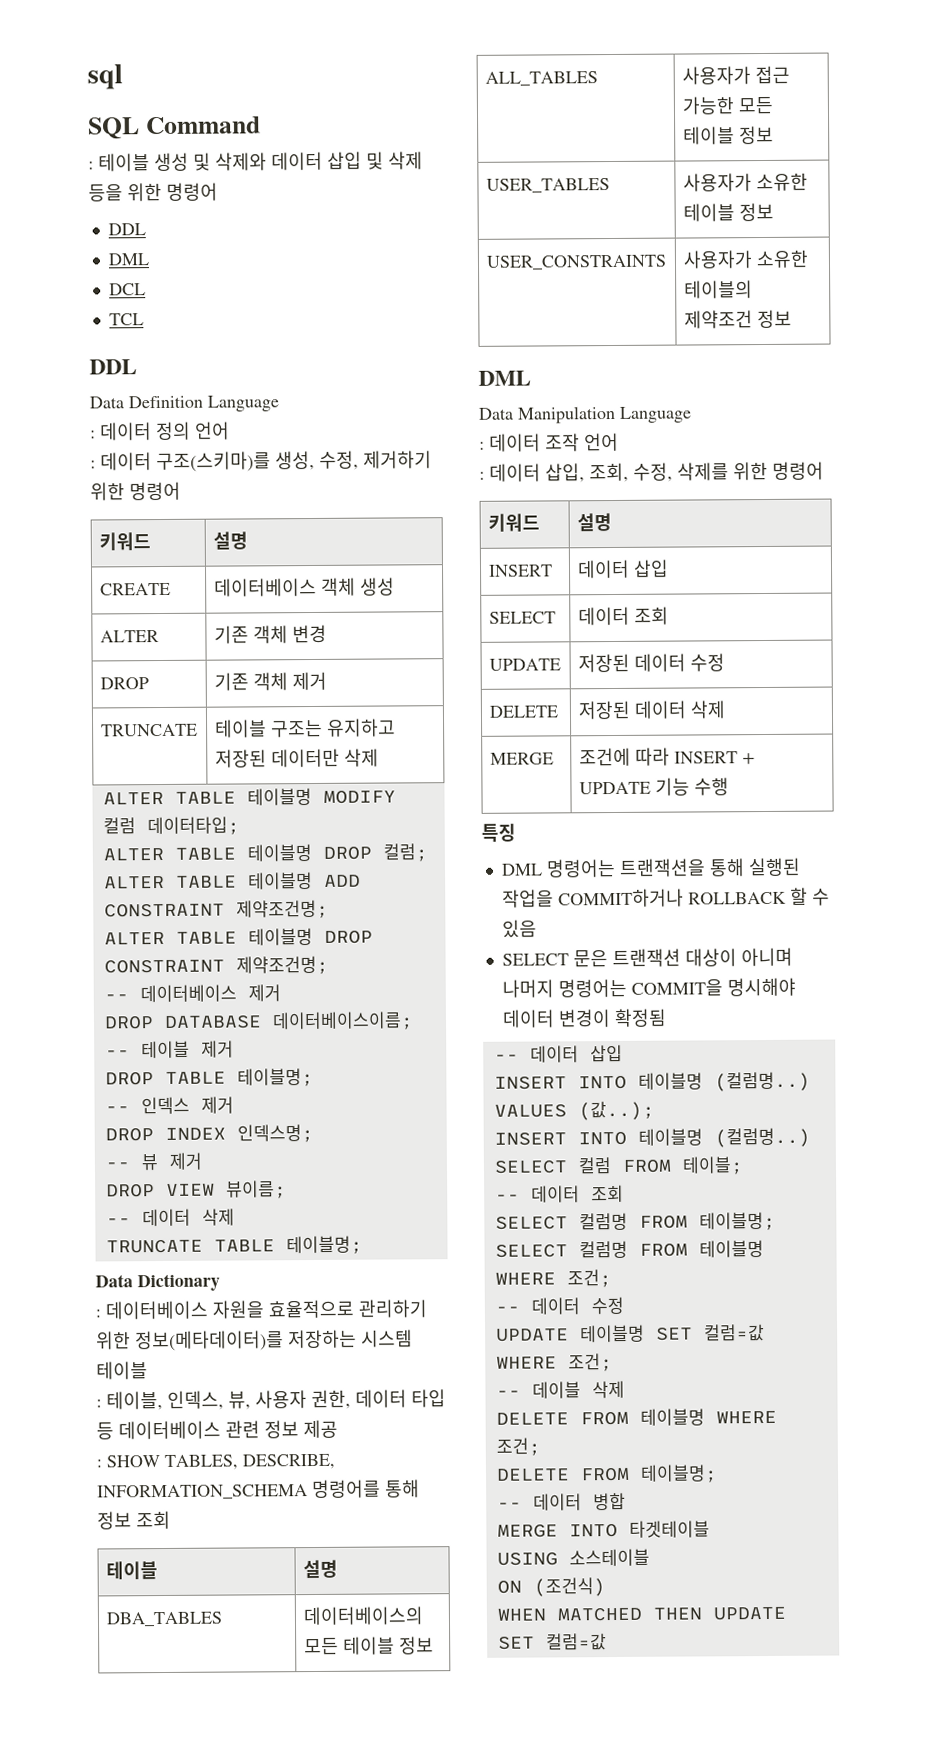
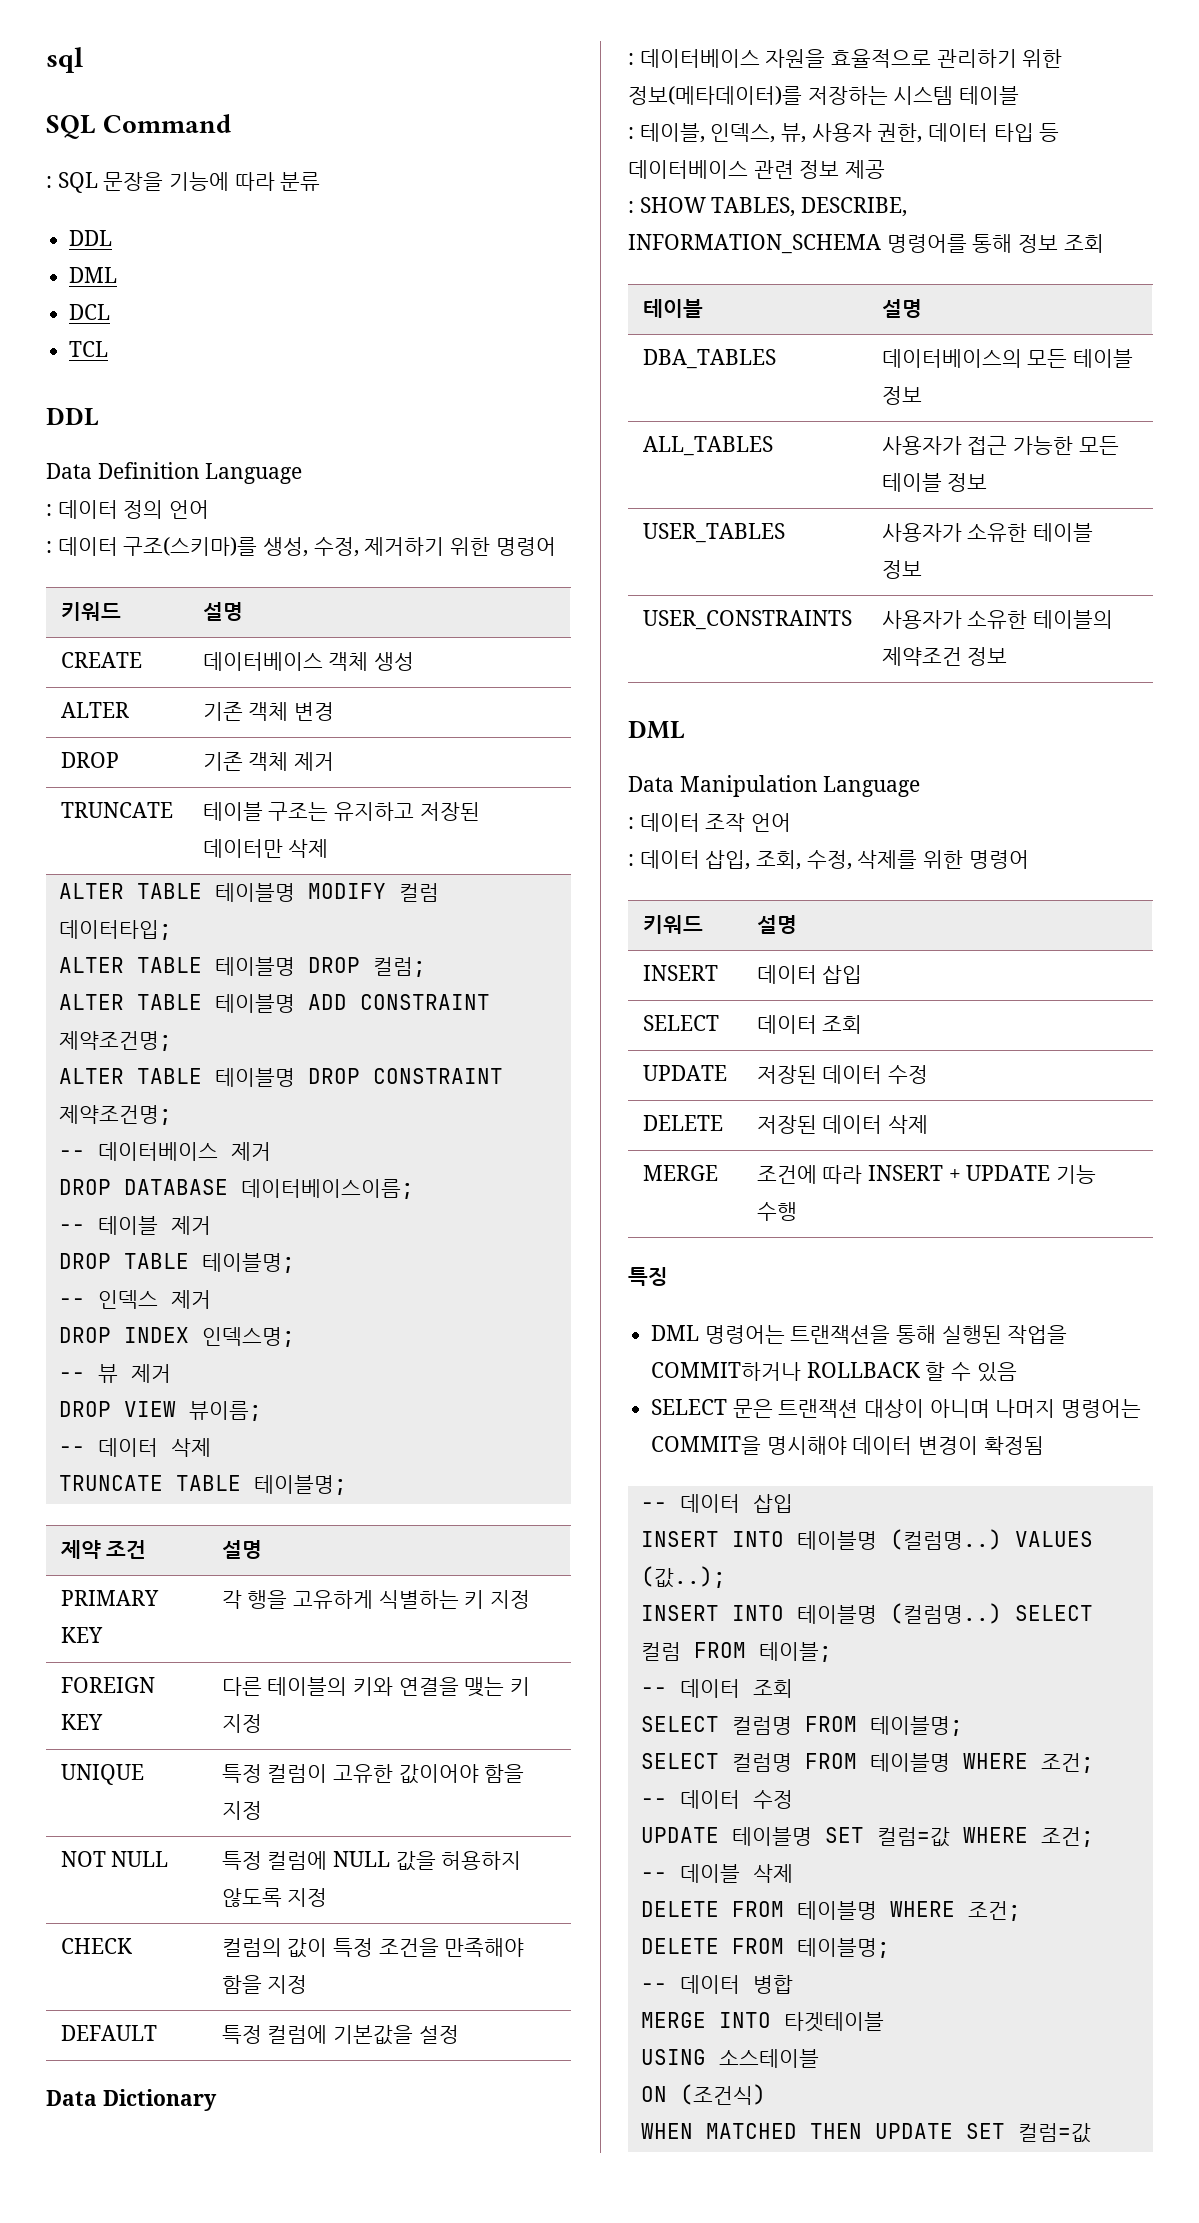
- : 테이블 생성 및 삭제와 데이터 삽입 및 삭제 등을 위한 명령어
+ : SQL 문장을 기능에 따라 분류
+ 제약 조건 | 설명
+ PRIMARY KEY | 각 행을 고유하게 식별하는 키 지정
+ FOREIGN KEY | 다른 테이블의 키와 연결을 맺는 키 지정
+ UNIQUE | 특정 컬럼이 고유한 값이어야 함을 지정
+ NOT NULL | 특정 컬럼에 NULL 값을 허용하지 않도록 지정
+ CHECK | 컬럼의 값이 특정 조건을 만족해야 함을 지정
+ DEFAULT | 특정 컬럼에 기본값을 설정

